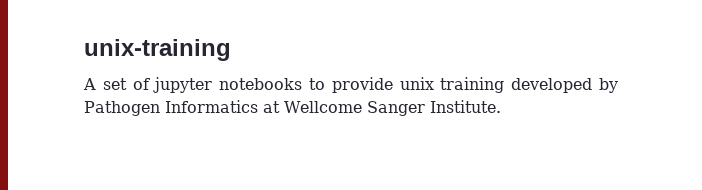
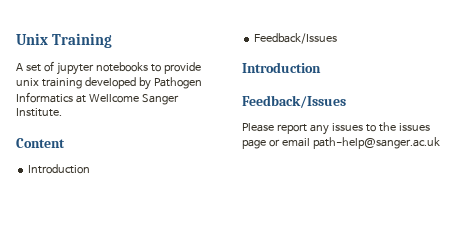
- unix-training
+ Unix Training
+ Content
+ Introduction
+ Feedback/Issues
+ Introduction
+ Feedback/Issues
+ Please report any issues to the issues page or email path-help@sanger.ac.uk

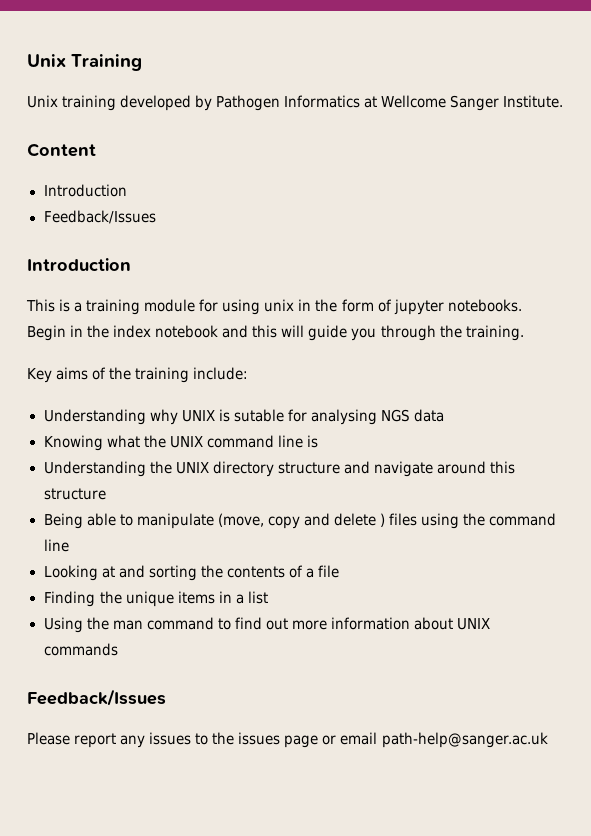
- A set of jupyter notebooks to provide unix training developed by Pathogen Informatics at Wellcome Sanger Institute.
+ Unix training developed by Pathogen Informatics at Wellcome Sanger Institute.
+ This is a training module for using unix in the form of jupyter notebooks. Begin in the index notebook and this will guide you through the training.
+ Key aims of the training include:
+ Understanding why UNIX is sutable for analysing NGS data
+ Knowing what the UNIX command line is
+ Understanding the UNIX directory structure and navigate around this structure
+ Being able to manipulate (move, copy and delete ) files using the command line
+ Looking at and sorting the contents of a file
+ Finding the unique items in a list
+ Using the man command to find out more information about UNIX commands

